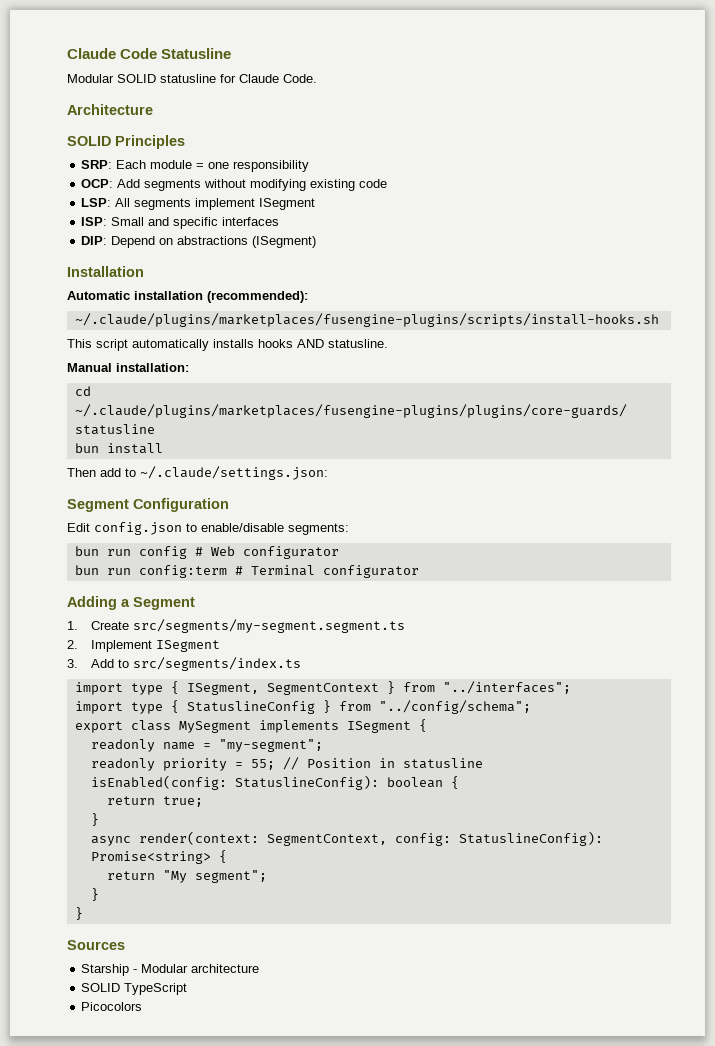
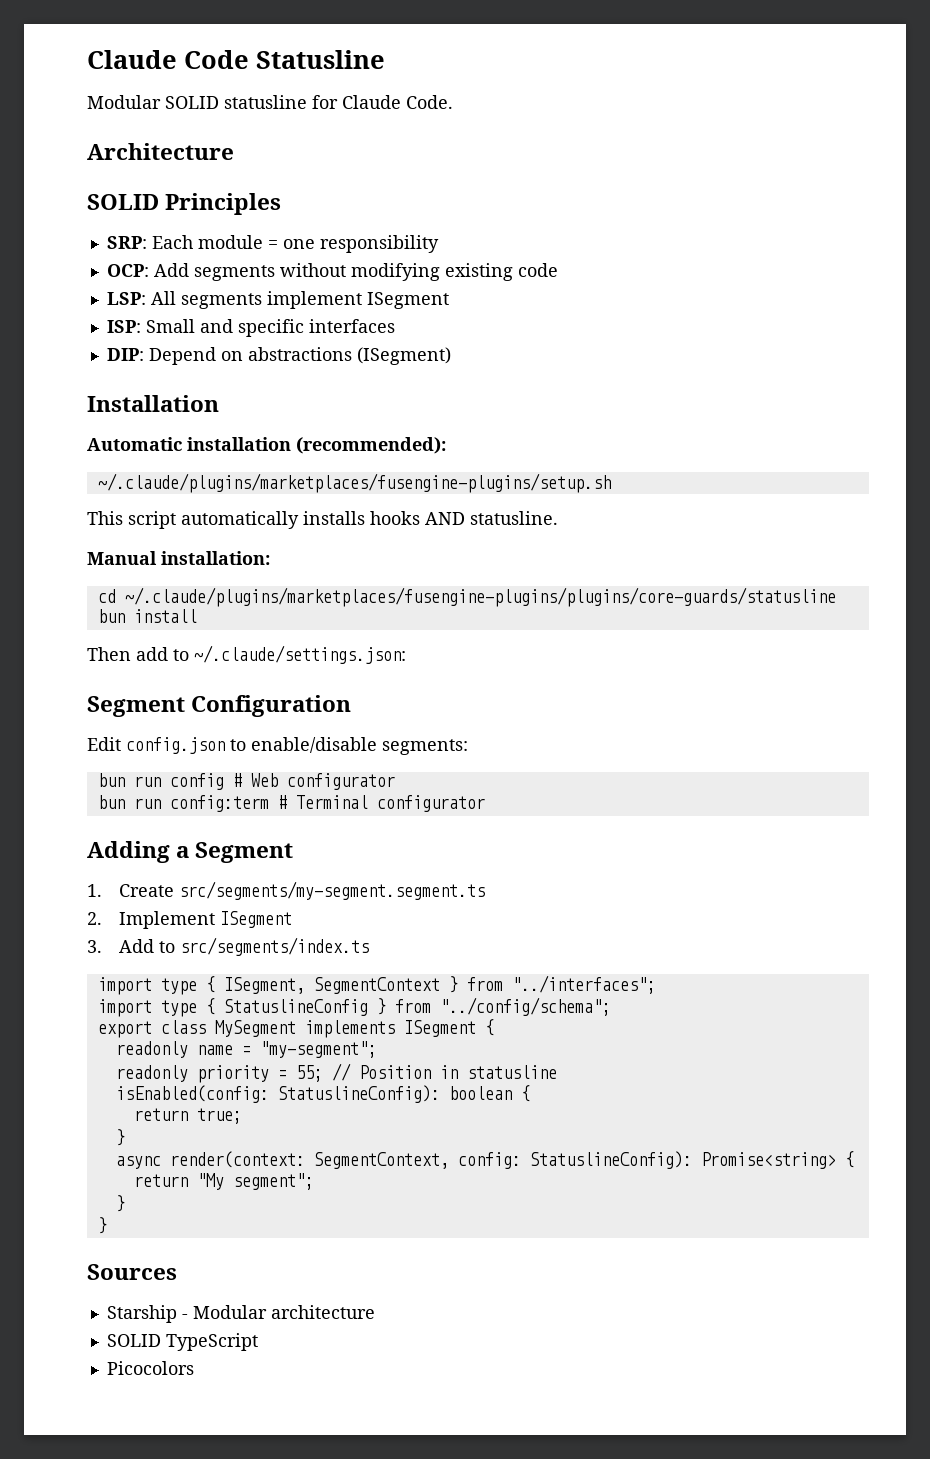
- ~/.claude/plugins/marketplaces/fusengine-plugins/scripts/install-hooks.sh
+ ~/.claude/plugins/marketplaces/fusengine-plugins/setup.sh

